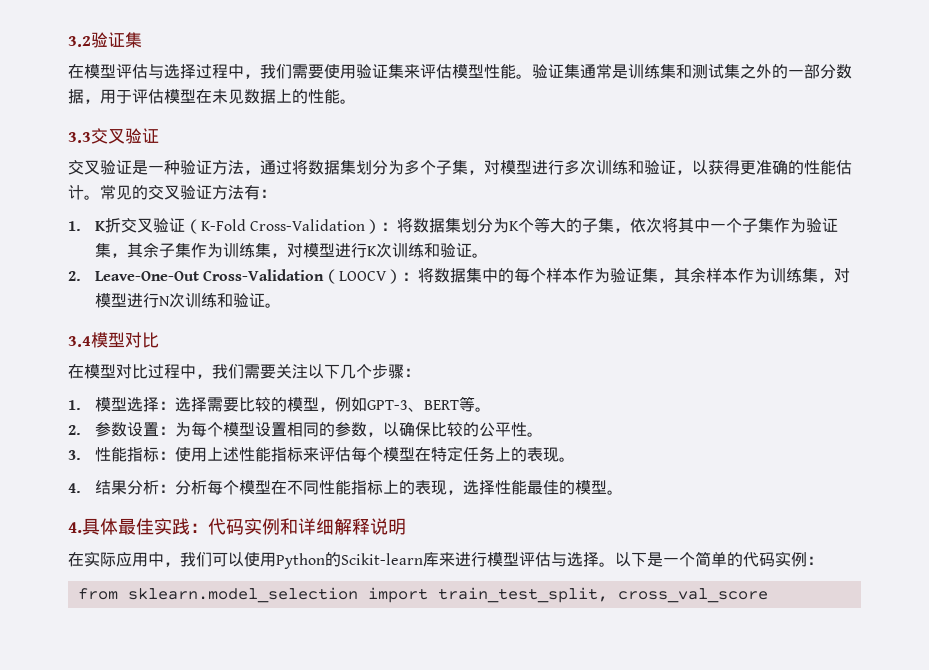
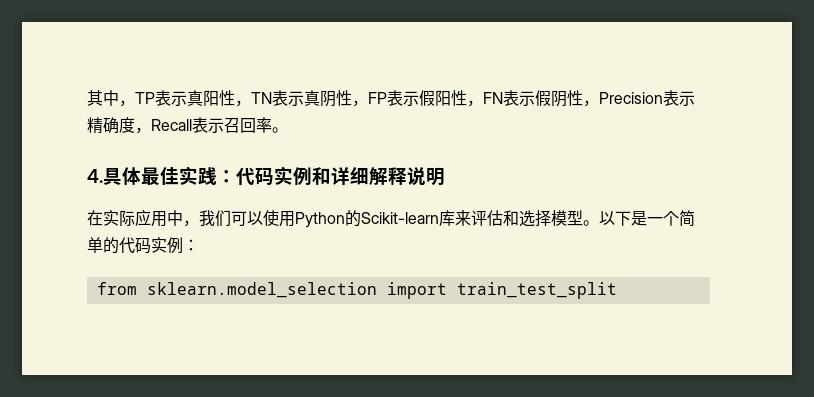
- 3.2验证集
- 在模型评估与选择过程中，我们需要使用验证集来评估模型性能。验证集通常是训练集和测试集之外的一部分数据，用于评估模型在未见数据上的性能。
- 3.3交叉验证
- 交叉验证是一种验证方法，通过将数据集划分为多个子集，对模型进行多次训练和验证，以获得更准确的性能估计。常见的交叉验证方法有：
- 1. K折交叉验证（K-Fold Cross-Validation）：将数据集划分为K个等大的子集，依次将其中一个子集作为验证集，其余子集作为训练集，对模型进行K次训练和验证。
- 2. Leave-One-Out Cross-Validation（LOOCV）：将数据集中的每个样本作为验证集，其余样本作为训练集，对模型进行N次训练和验证。
- 3.4模型对比
- 在模型对比过程中，我们需要关注以下几个步骤：
- 1.模型选择：选择需要比较的模型，例如GPT-3、BERT等。
- 2.参数设置：为每个模型设置相同的参数，以确保比较的公平性。
- 3.性能指标：使用上述性能指标来评估每个模型在特定任务上的表现。
- 4.结果分析：分析每个模型在不同性能指标上的表现，选择性能最佳的模型。
+ 其中，TP表示真阳性，TN表示真阴性，FP表示假阳性，FN表示假阴性，Precision表示精确度，Recall表示召回率。
- 在实际应用中，我们可以使用Python的Scikit-learn库来进行模型评估与选择。
+ 在实际应用中，我们可以使用Python的Scikit-learn库来评估和选择模型。
- from sklearn.model_selection import train_test_split, cross_val_score
+ from sklearn.model_selection import train_test_split

